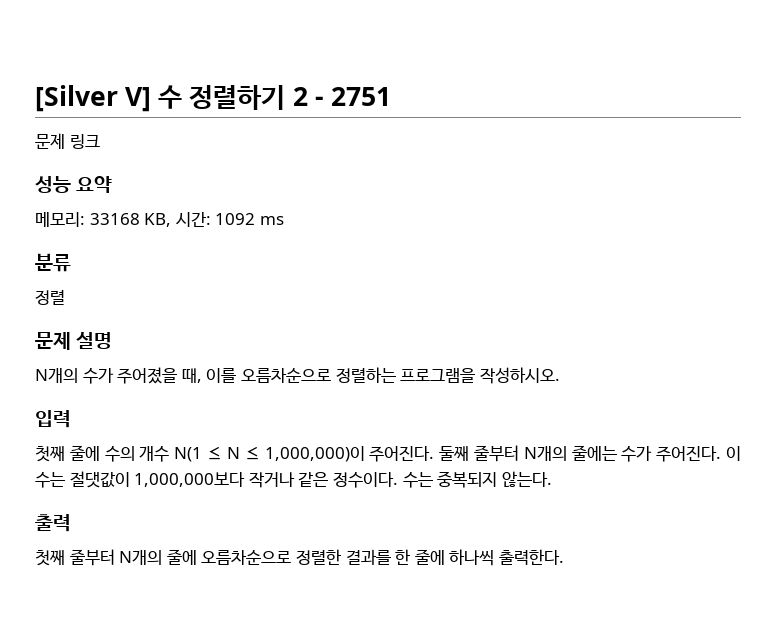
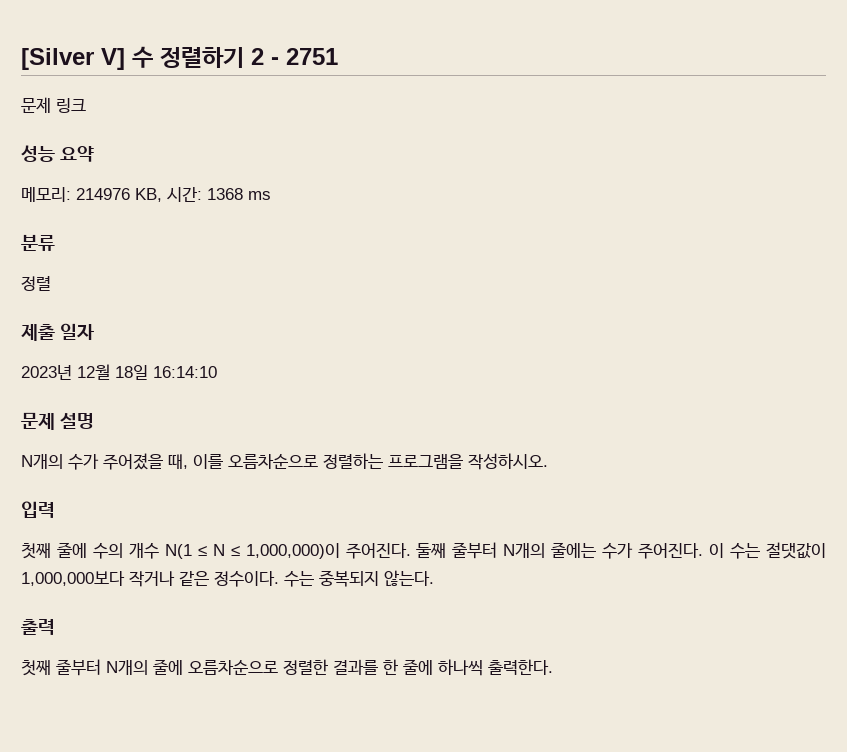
- 메모리: 33168 KB, 시간: 1092 ms
+ 메모리: 214976 KB, 시간: 1368 ms
+ 제출 일자
+ 2023년 12월 18일 16:14:10

